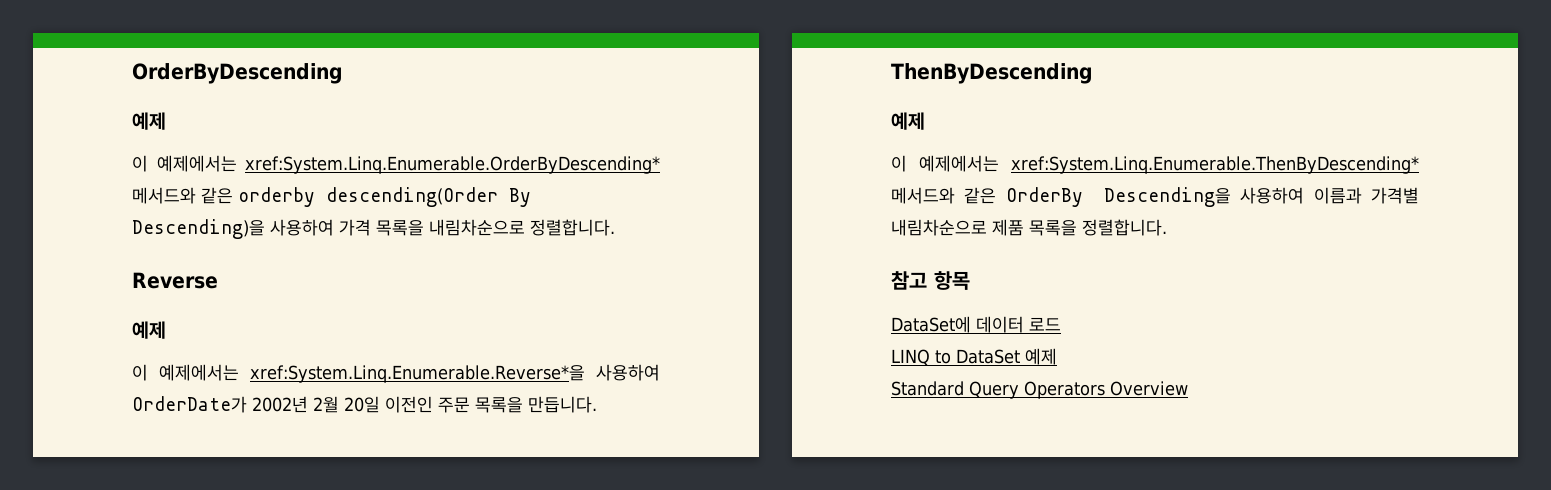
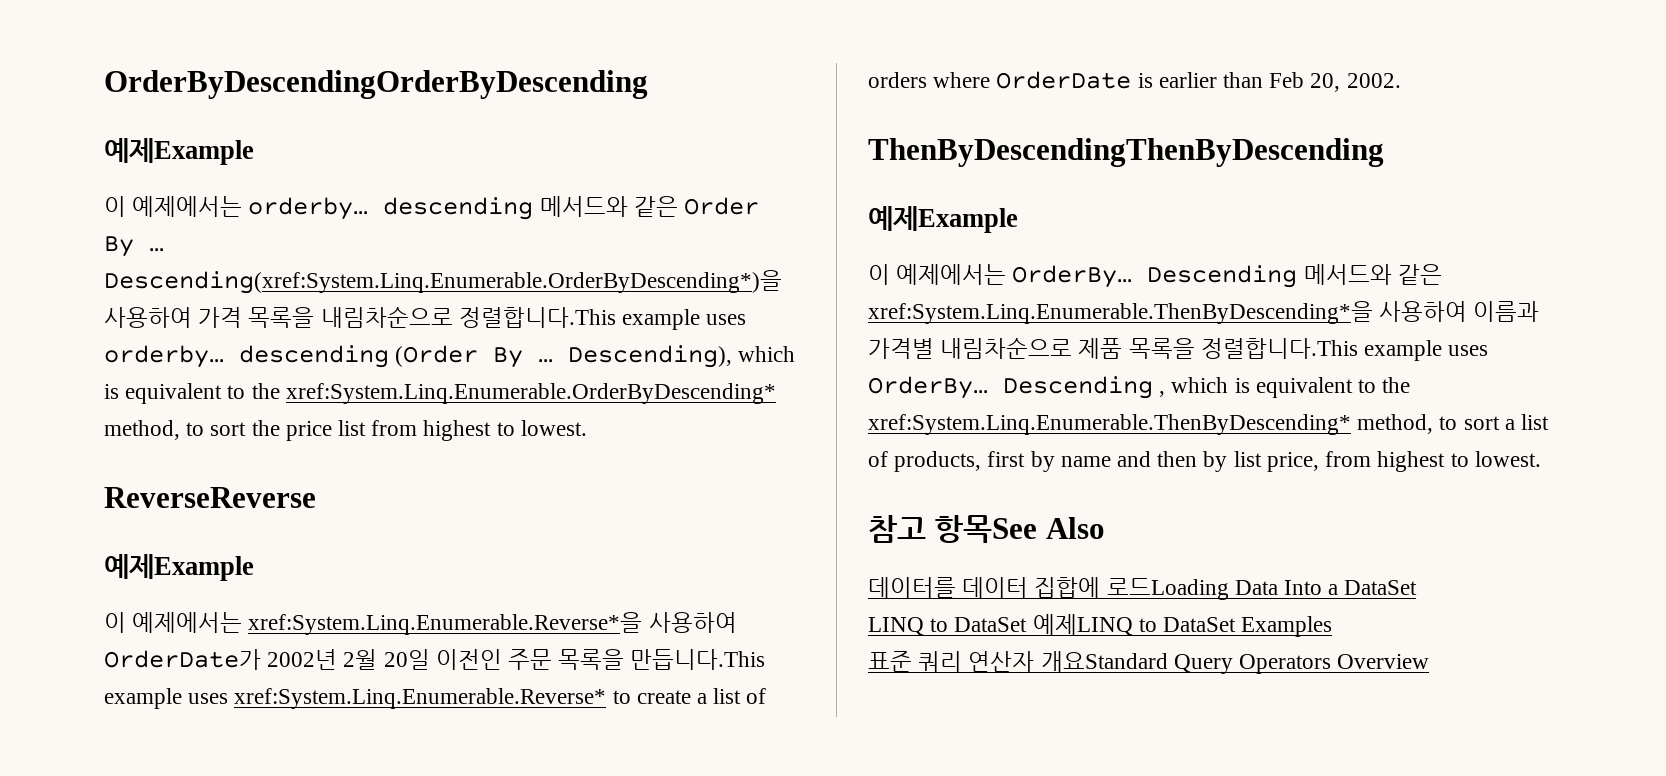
- OrderByDescending
- 예제
- 이 예제에서는 xref:System.Linq.Enumerable.OrderByDescending* 메서드와 같은 orderby descending(Order By Descending)을 사용하여 가격 목록을 내림차순으로 정렬합니다.
- Reverse
- 예제
+ OrderByDescendingOrderByDescending
+ 예제Example
+ 이 예제에서는 orderby… descending 메서드와 같은 Order By … Descending(xref:System.Linq.Enumerable.OrderByDescending*)을 사용하여 가격 목록을 내림차순으로 정렬합니다.This example uses orderby… descending (Order By … Descending), which is equivalent to the xref:System.Linq.Enumerable.OrderByDescending* method, to sort the price list from highest to lowest.
+ ReverseReverse
+ 예제Example
- 이 예제에서는 xref:System.Linq.Enumerable.Reverse*을 사용하여 OrderDate가 2002년 2월 20일 이전인 주문 목록을 만듭니다.
- ThenByDescending
- 예제
- 이 예제에서는 xref:System.Linq.Enumerable.ThenByDescending* 메서드와 같은 OrderBy Descending을 사용하여 이름과 가격별 내림차순으로 제품 목록을 정렬합니다.
- 참고 항목
- DataSet에 데이터 로드
- LINQ to DataSet 예제
- Standard Query Operators Overview
+ 이 예제에서는 xref:System.Linq.Enumerable.Reverse*을 사용하여 OrderDate가 2002년 2월 20일 이전인 주문 목록을 만듭니다.This example uses xref:System.Linq.Enumerable.Reverse* to create a list of orders where OrderDate is earlier than Feb 20, 2002.
+ ThenByDescendingThenByDescending
+ 예제Example
+ 이 예제에서는 OrderBy… Descending 메서드와 같은 xref:System.Linq.Enumerable.ThenByDescending*을 사용하여 이름과 가격별 내림차순으로 제품 목록을 정렬합니다.This example uses OrderBy… Descending , which is equivalent to the xref:System.Linq.Enumerable.ThenByDescending* method, to sort a list of products, first by name and then by list price, from highest to lowest.
+ 참고 항목See Also
+ 데이터를 데이터 집합에 로드Loading Data Into a DataSet
+ LINQ to DataSet 예제LINQ to DataSet Examples
+ 표준 쿼리 연산자 개요Standard Query Operators Overview

